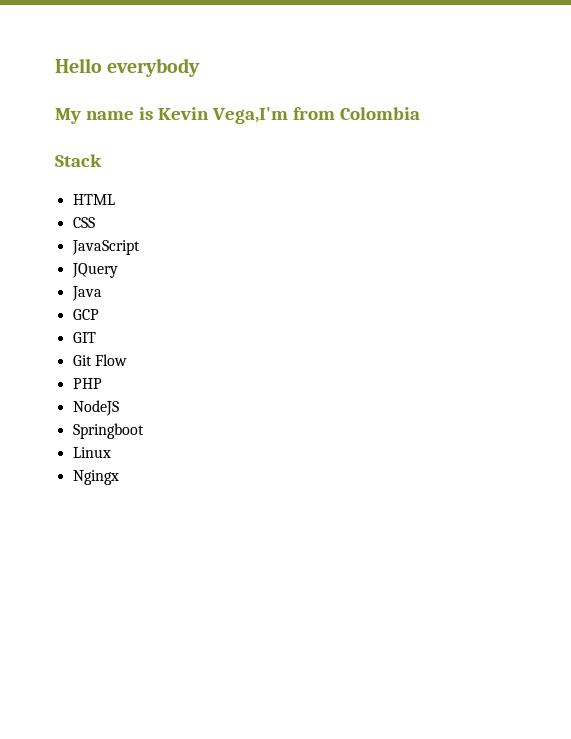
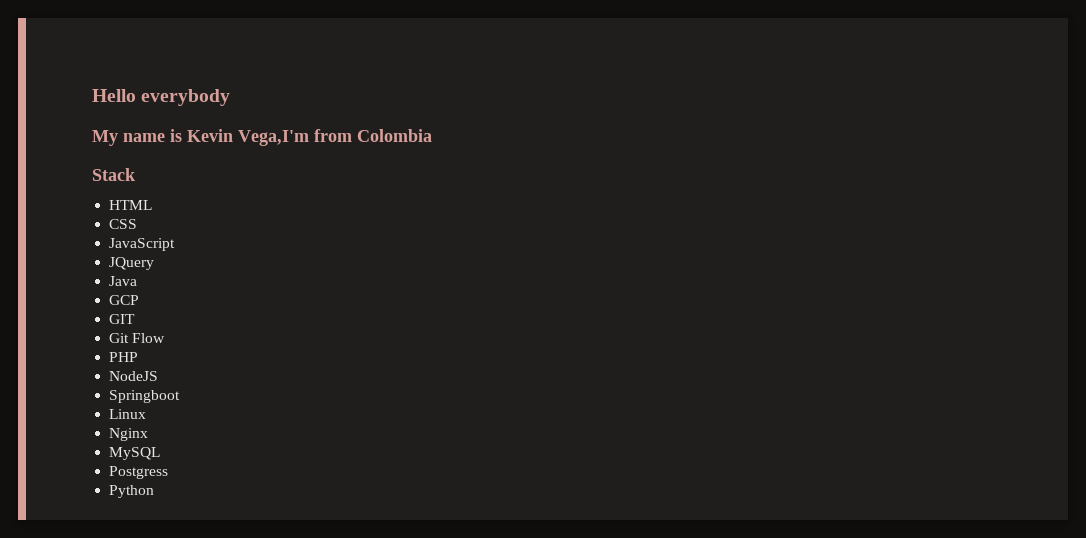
- Ngingx
+ Nginx
+ MySQL
+ Postgress
+ Python

